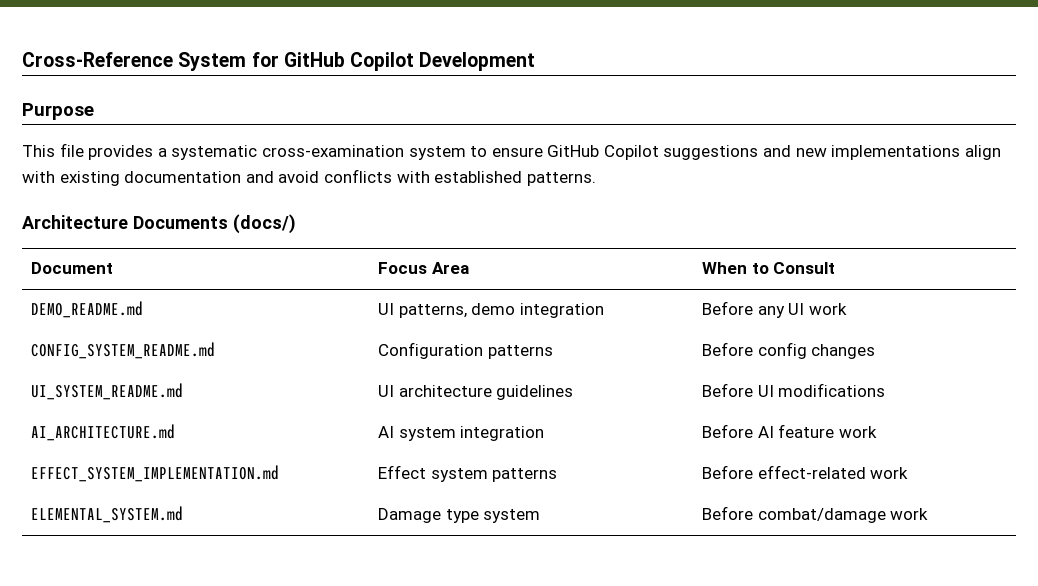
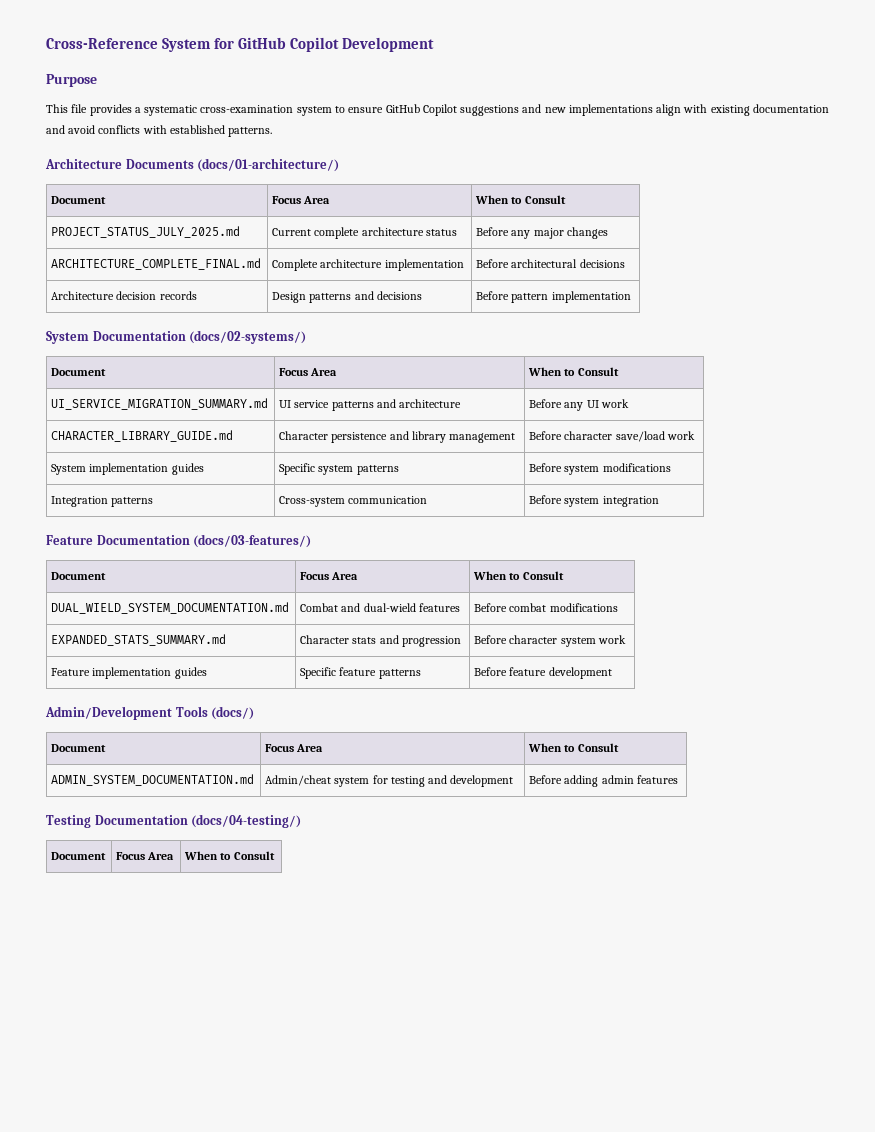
- Architecture Documents (docs/)
+ Architecture Documents (docs/01-architecture/)
+ Document | Focus Area | When to Consult
+ PROJECT_STATUS_JULY_2025.md | Current complete architecture status | Before any major changes
+ ARCHITECTURE_COMPLETE_FINAL.md | Complete architecture implementation | Before architectural decisions
+ Architecture decision records | Design patterns and decisions | Before pattern implementation
+ System Documentation (docs/02-systems/)
+ Document | Focus Area | When to Consult
+ UI_SERVICE_MIGRATION_SUMMARY.md | UI service patterns and architecture | Before any UI work
+ CHARACTER_LIBRARY_GUIDE.md | Character persistence and library management | Before character save/load work
+ System implementation guides | Specific system patterns | Before system modifications
+ Integration patterns | Cross-system communication | Before system integration
+ Feature Documentation (docs/03-features/)
+ Document | Focus Area | When to Consult
+ DUAL_WIELD_SYSTEM_DOCUMENTATION.md | Combat and dual-wield features | Before combat modifications
+ EXPANDED_STATS_SUMMARY.md | Character stats and progression | Before character system work
+ Feature implementation guides | Specific feature patterns | Before feature development
+ Admin/Development Tools (docs/)
- DEMO_README.md | UI patterns, demo integration | Before any UI work
- CONFIG_SYSTEM_README.md | Configuration patterns | Before config changes
- UI_SYSTEM_README.md | UI architecture guidelines | Before UI modifications
- AI_ARCHITECTURE.md | AI system integration | Before AI feature work
- EFFECT_SYSTEM_IMPLEMENTATION.md | Effect system patterns | Before effect-related work
- ELEMENTAL_SYSTEM.md | Damage type system | Before combat/damage work
+ ADMIN_SYSTEM_DOCUMENTATION.md | Admin/cheat system for testing and development | Before adding admin features
+ Testing Documentation (docs/04-testing/)
+ Document | Focus Area | When to Consult

